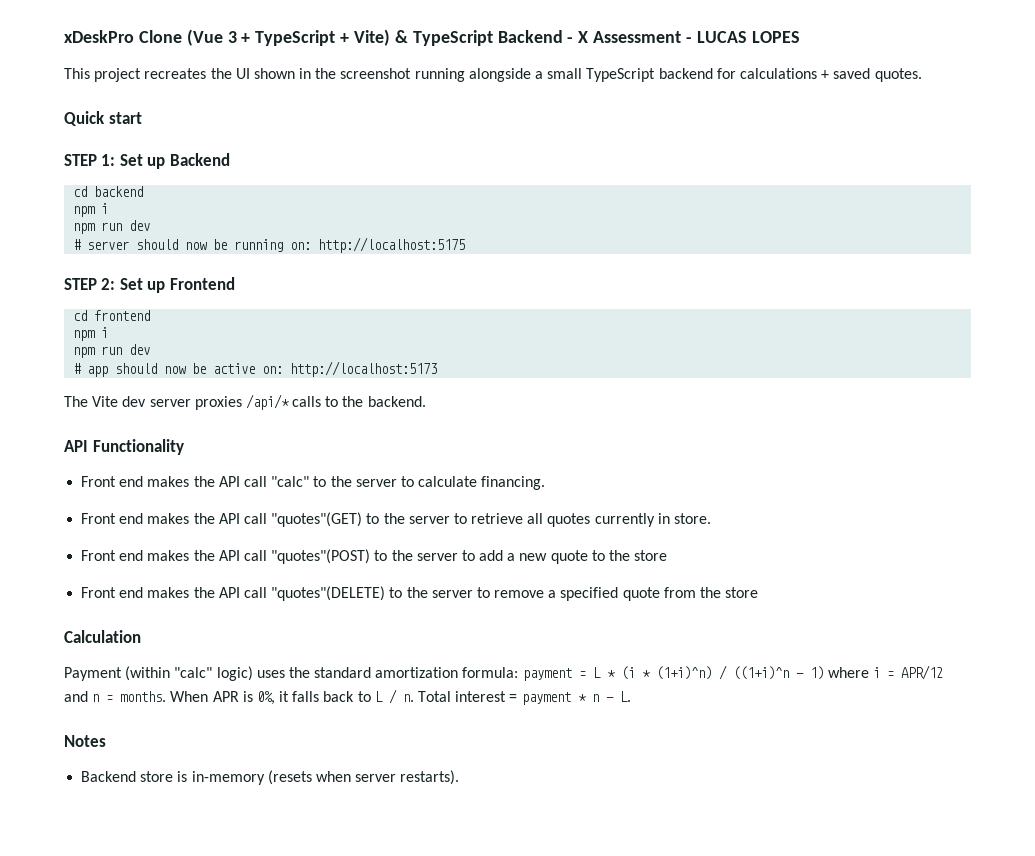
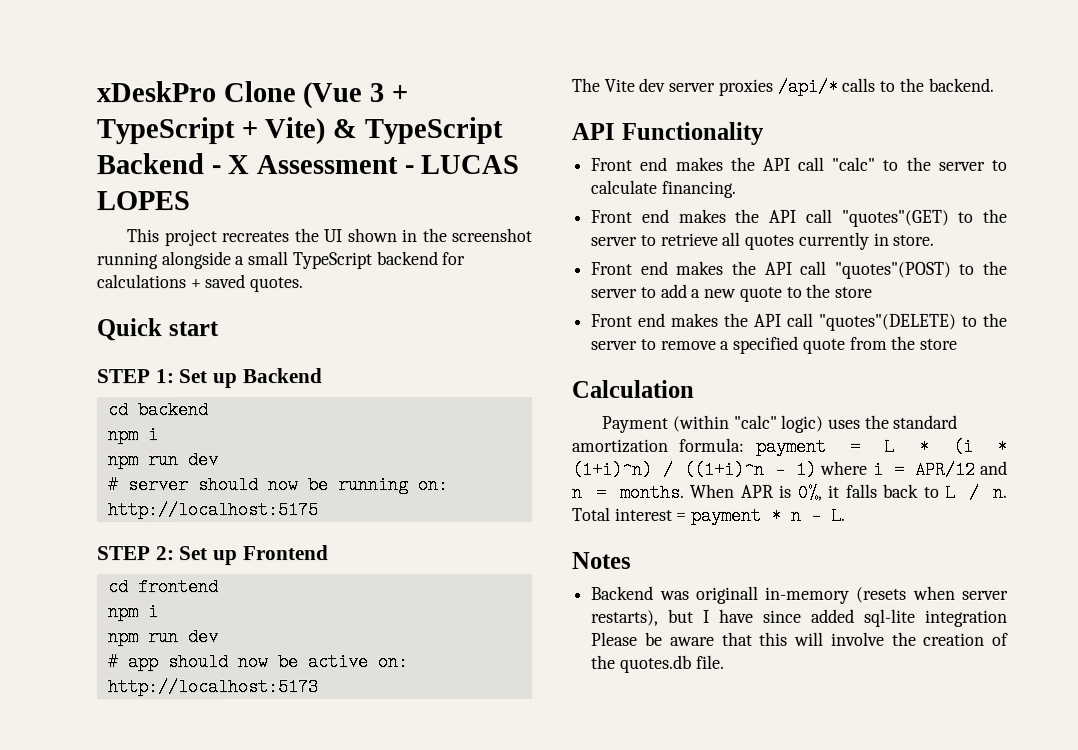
- Backend store is in-memory (resets when server restarts).
+ Backend was originall in-memory (resets when server restarts), but I have since added sql-lite integration Please be aware that this will involve the creation of the quotes.db file.

